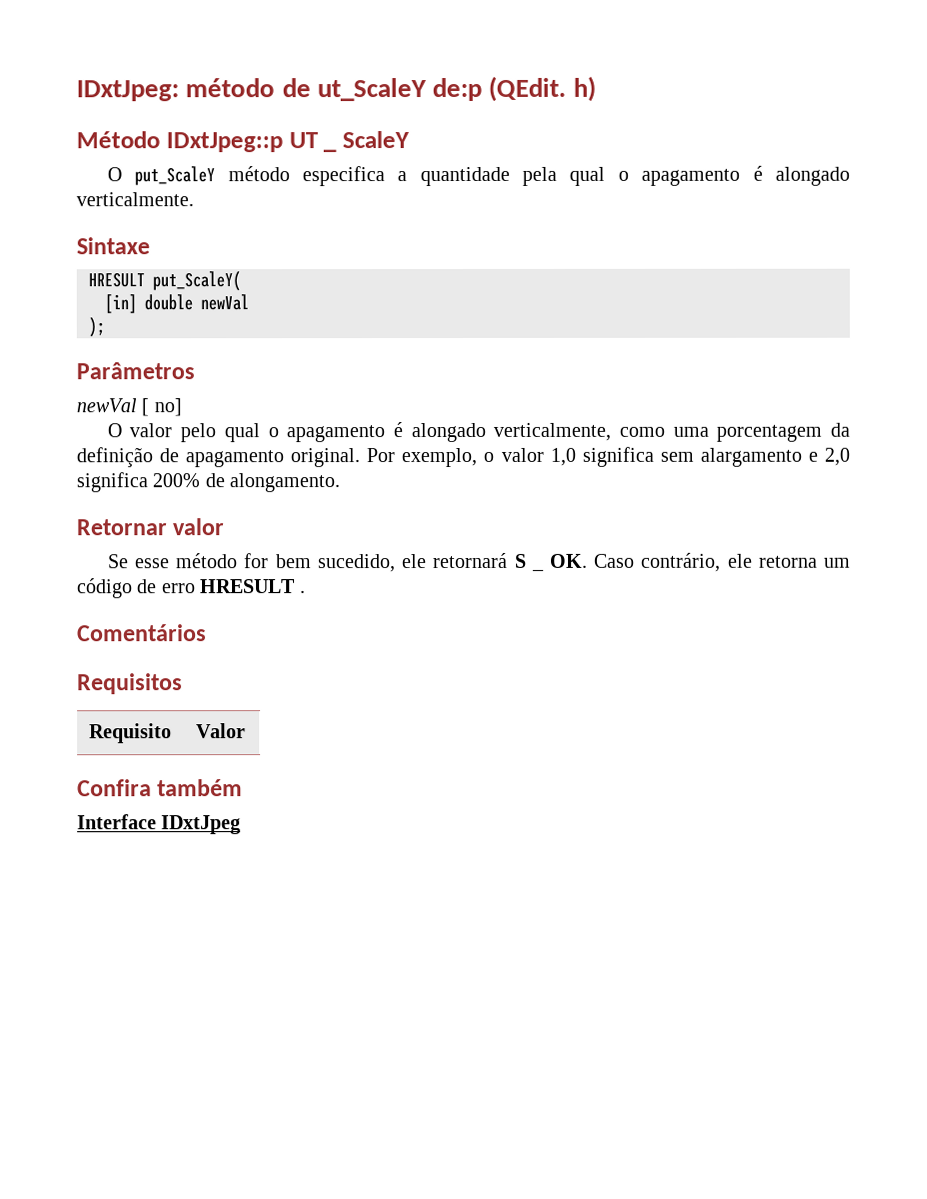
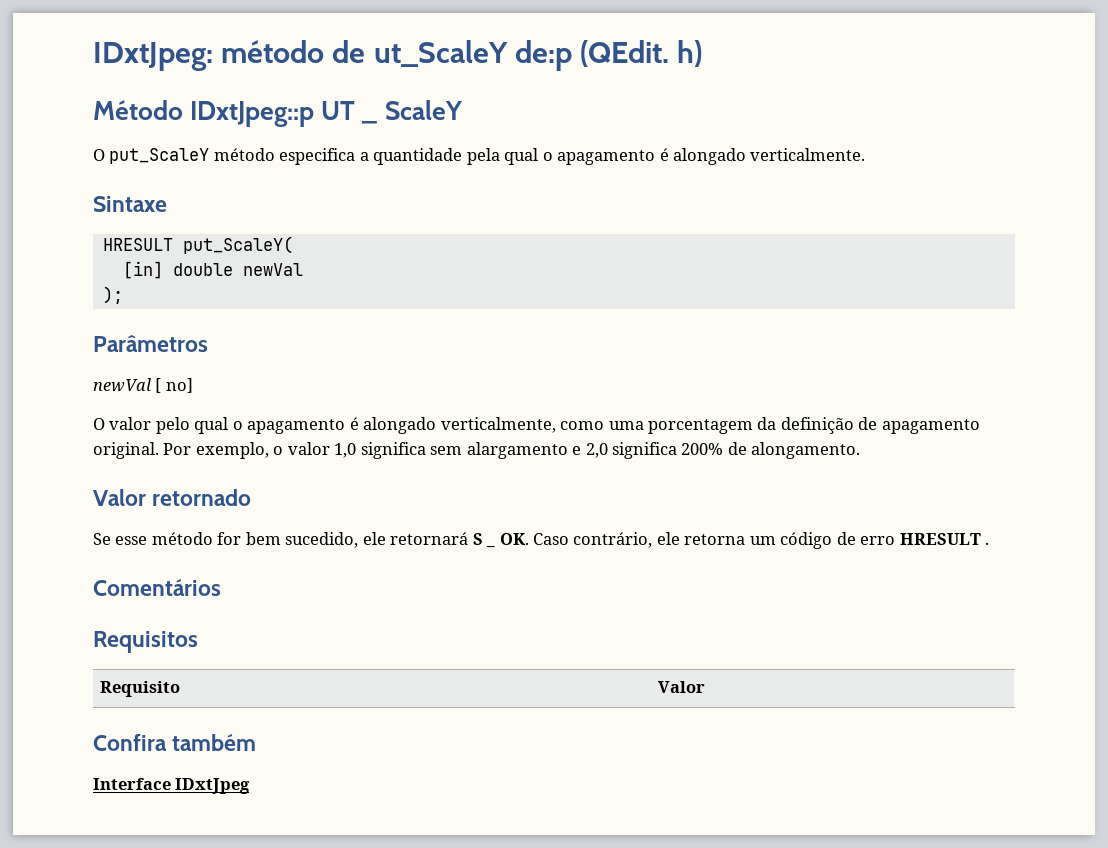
- Retornar valor
+ Valor retornado

